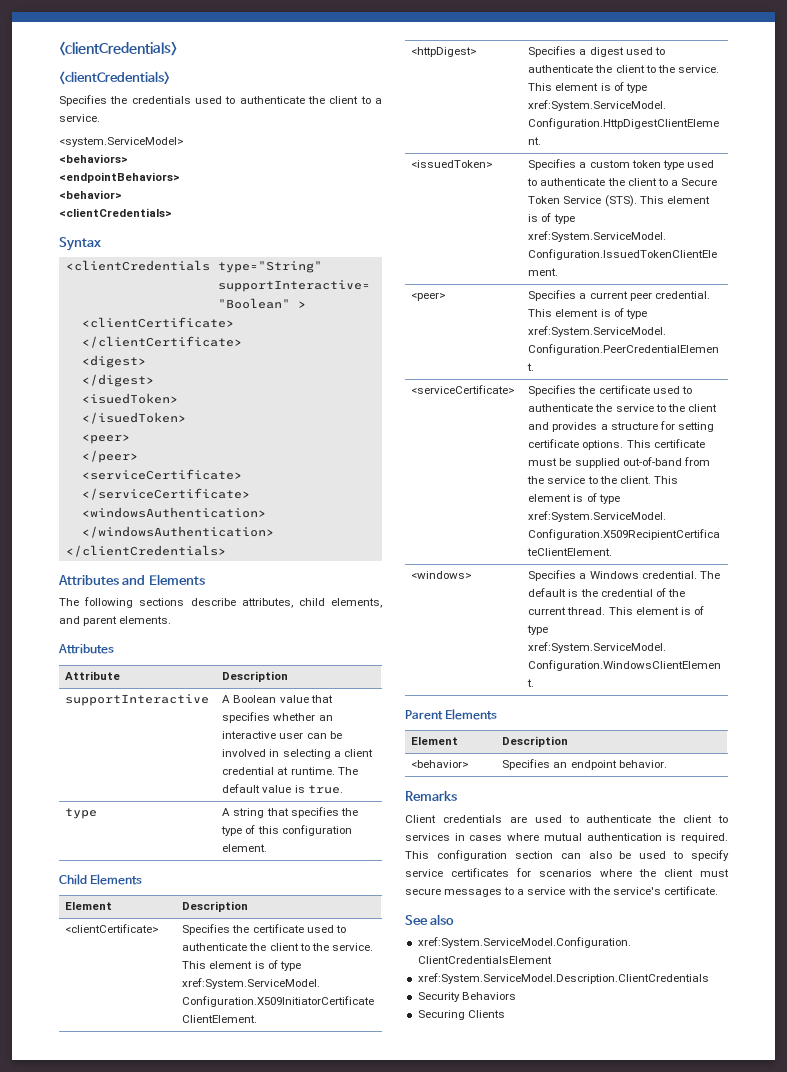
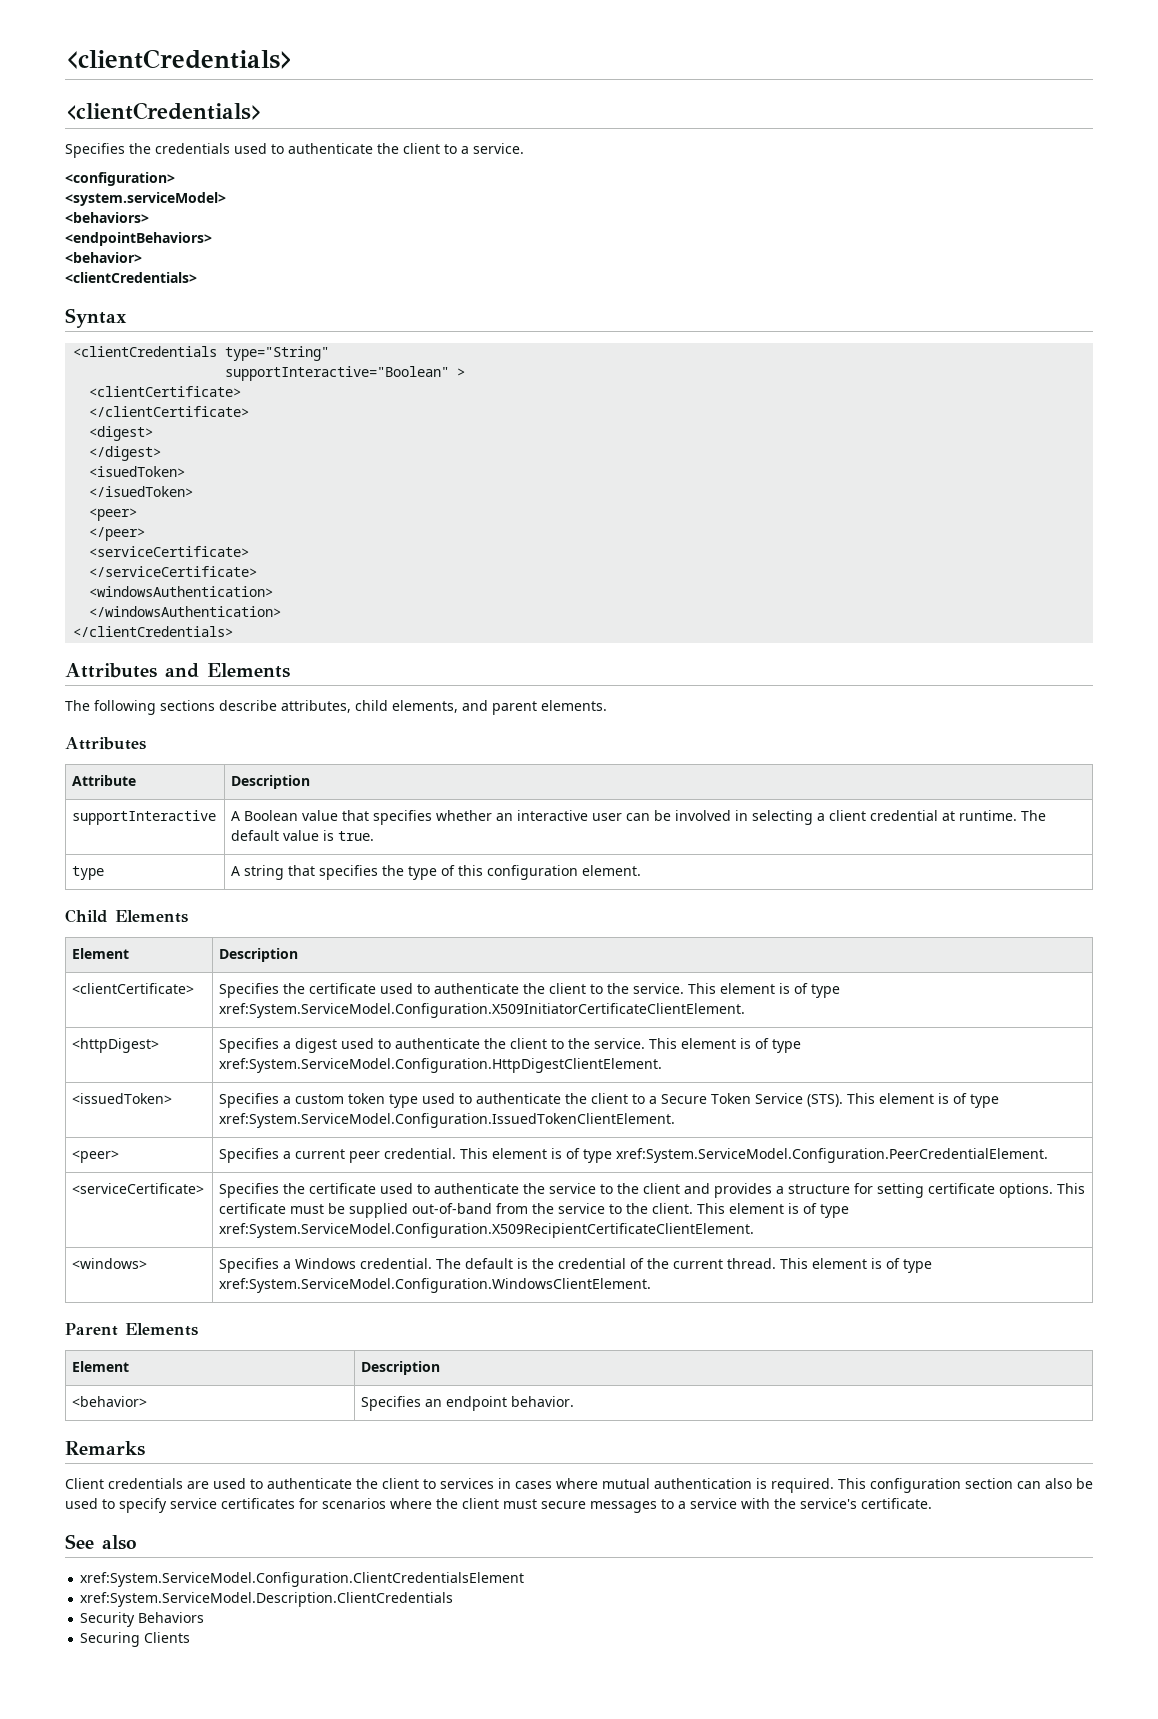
- <system.ServiceModel>
+ <configuration>
+ <system.serviceModel>

